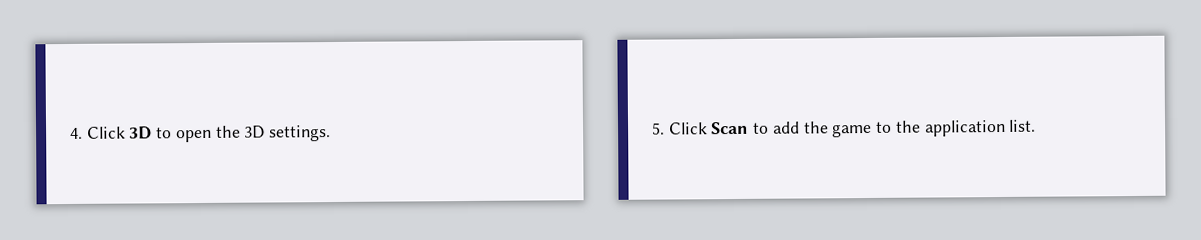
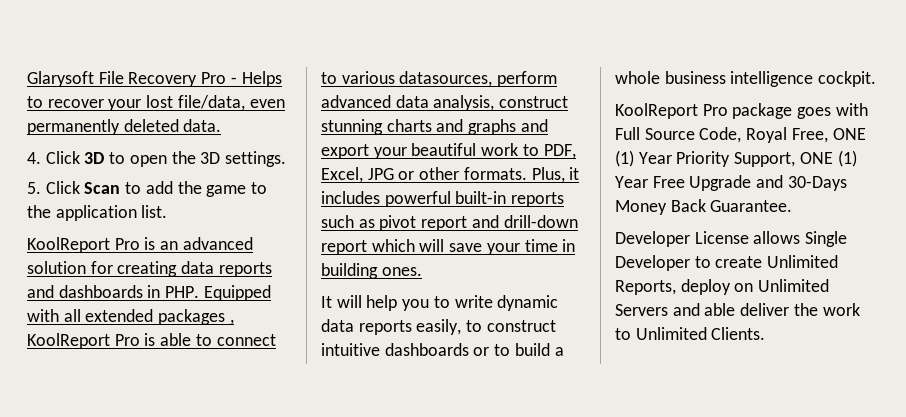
+ Glarysoft File Recovery Pro - Helps to recover your lost file/data, even permanently deleted data.
+ KoolReport Pro is an advanced solution for creating data reports and dashboards in PHP. Equipped with all extended packages , KoolReport Pro is able to connect to various datasources, perform advanced data analysis, construct stunning charts and graphs and export your beautiful work to PDF, Excel, JPG or other formats. Plus, it includes powerful built-in reports such as pivot report and drill-down report which will save your time in building ones.
+ It will help you to write dynamic data reports easily, to construct intuitive dashboards or to build a whole business intelligence cockpit.
+ KoolReport Pro package goes with Full Source Code, Royal Free, ONE (1) Year Priority Support, ONE (1) Year Free Upgrade and 30-Days Money Back Guarantee.
+ Developer License allows Single Developer to create Unlimited Reports, deploy on Unlimited Servers and able deliver the work to Unlimited Clients.

